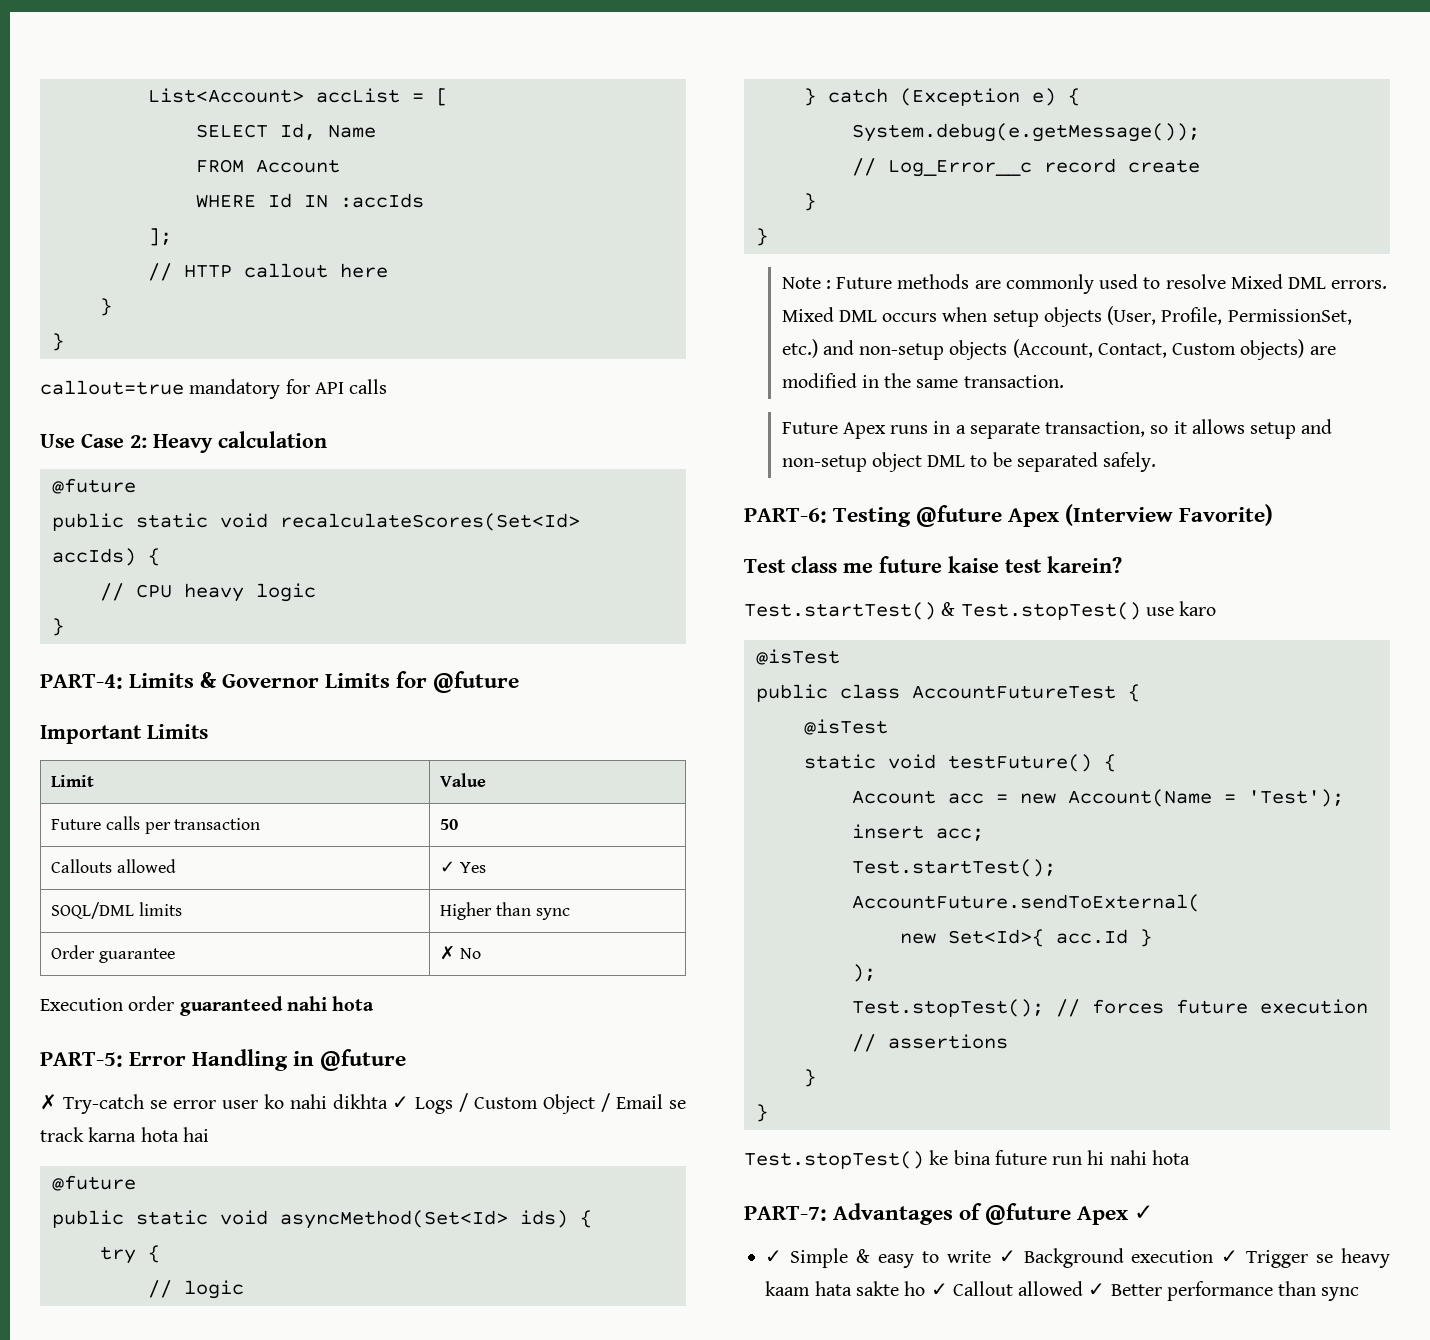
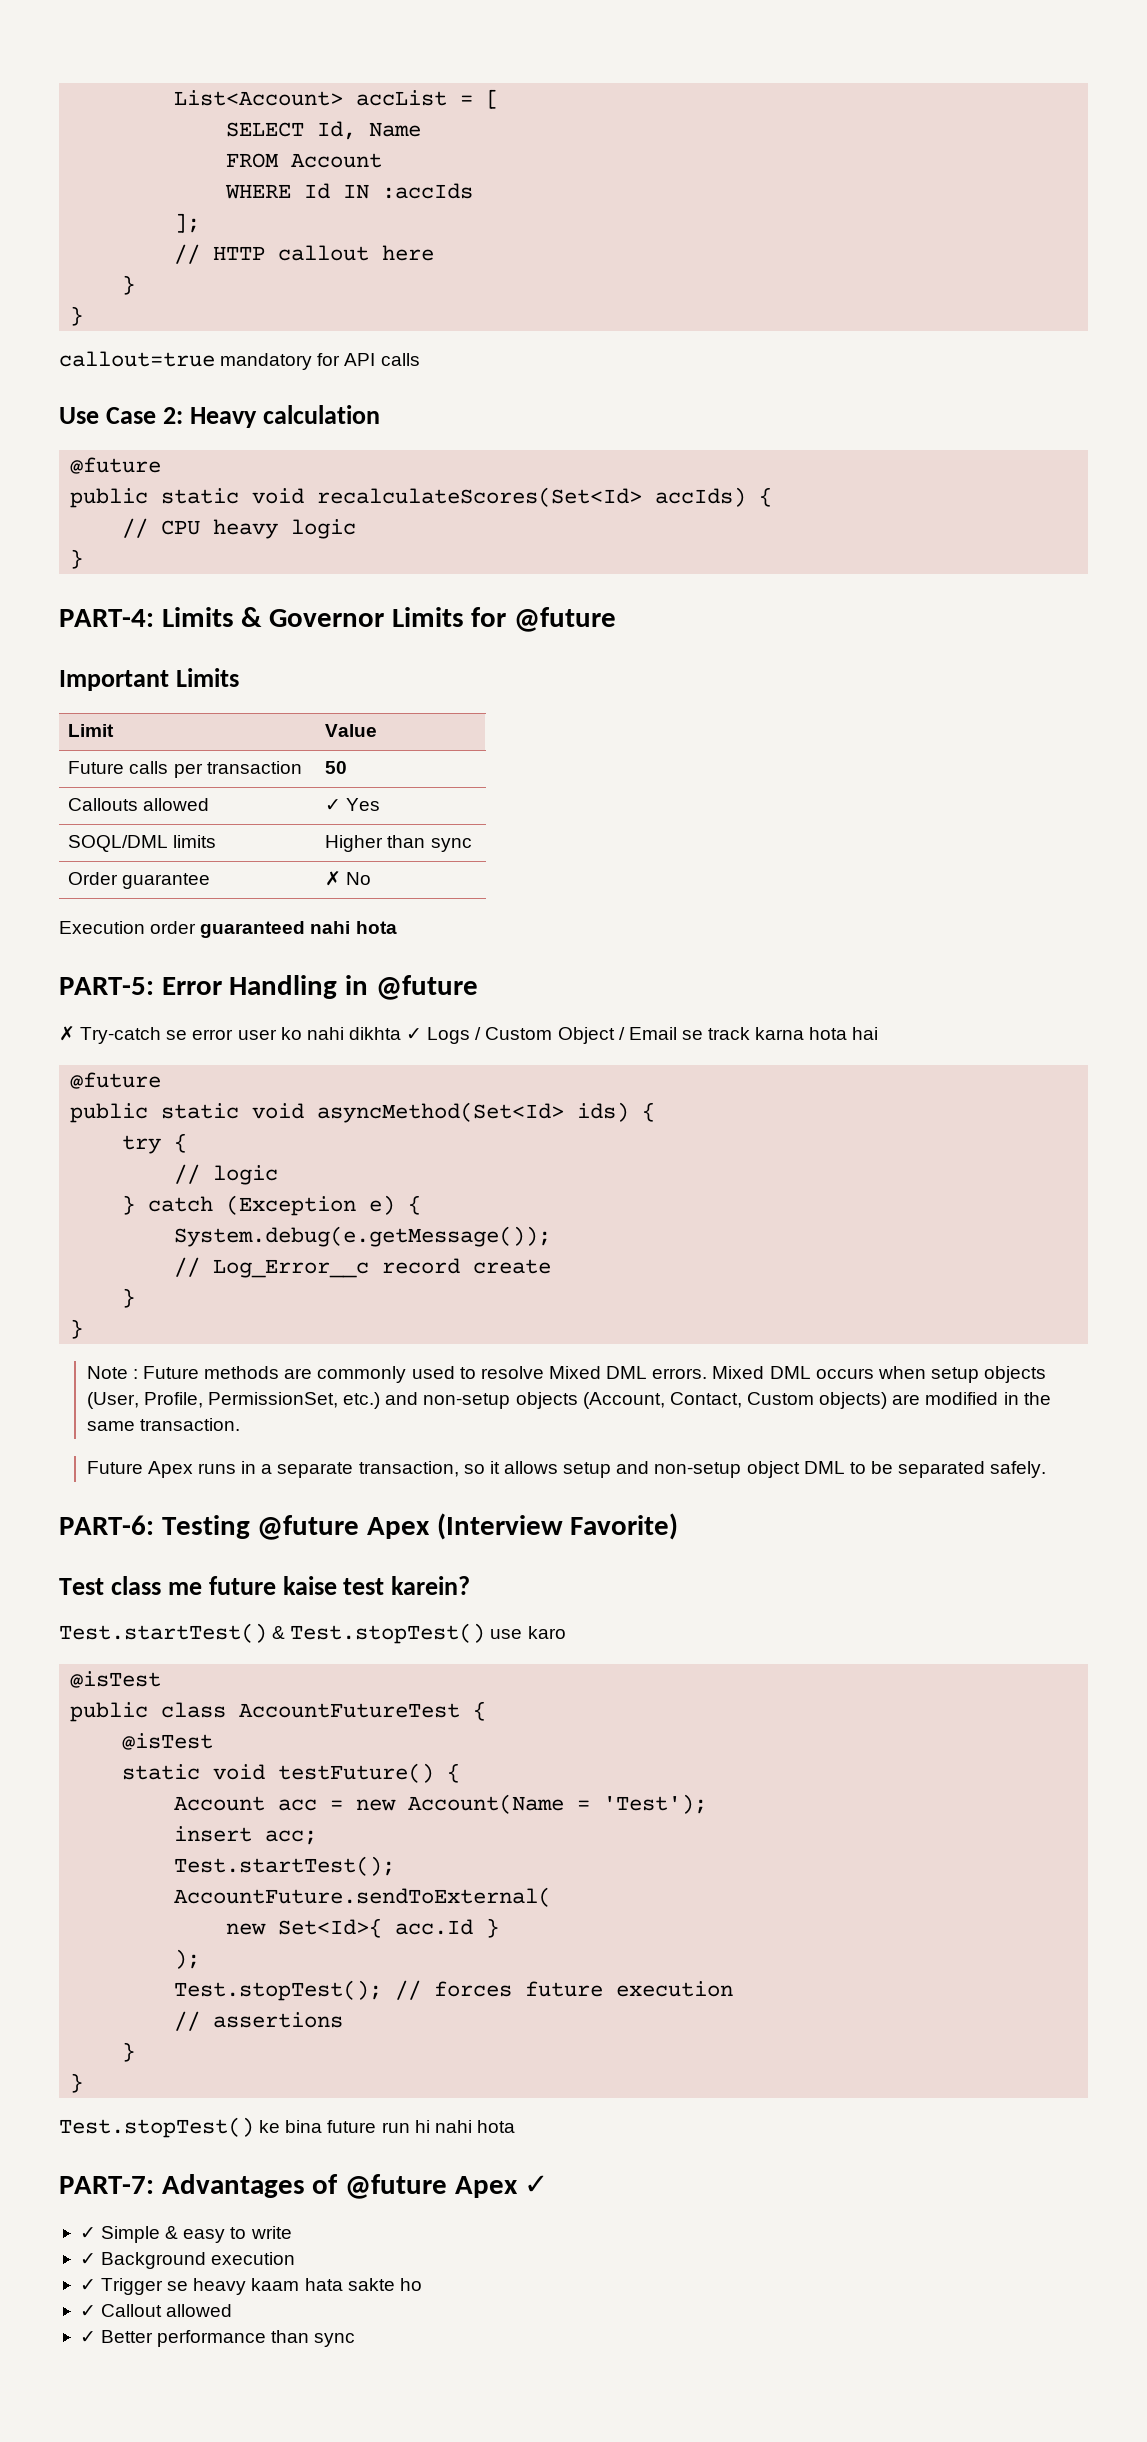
- ✓ Simple & easy to write ✓ Background execution ✓ Trigger se heavy kaam hata sakte ho ✓ Callout allowed ✓ Better performance than sync
+ ✓ Simple & easy to write
+ ✓ Background execution
+ ✓ Trigger se heavy kaam hata sakte ho
+ ✓ Callout allowed
+ ✓ Better performance than sync

